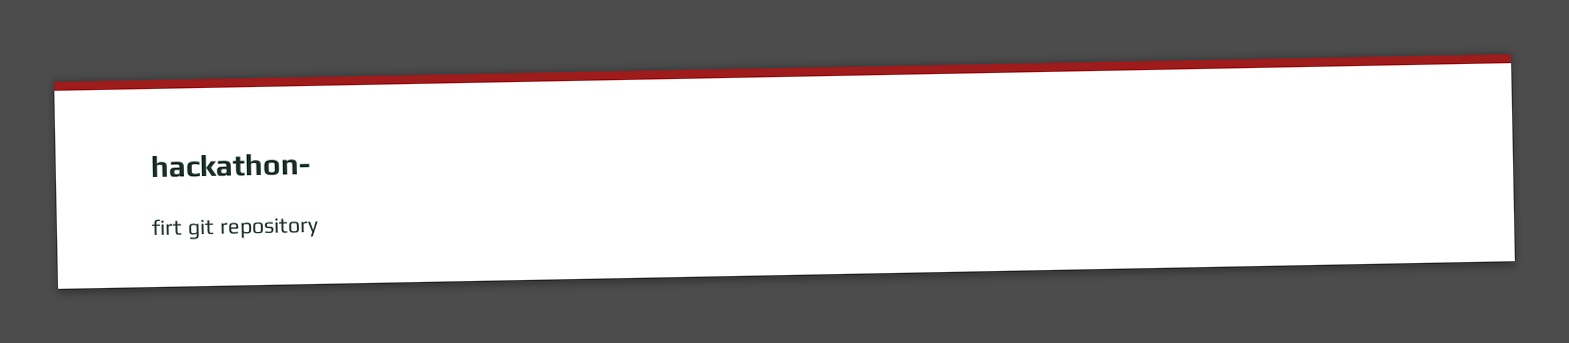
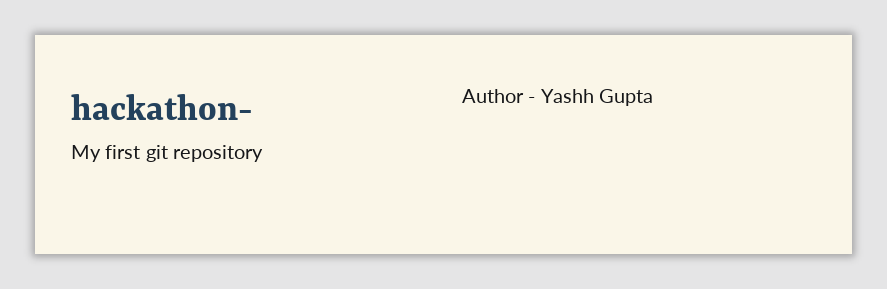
- firt git repository
+ My first git repository
+ Author - Yashh Gupta

